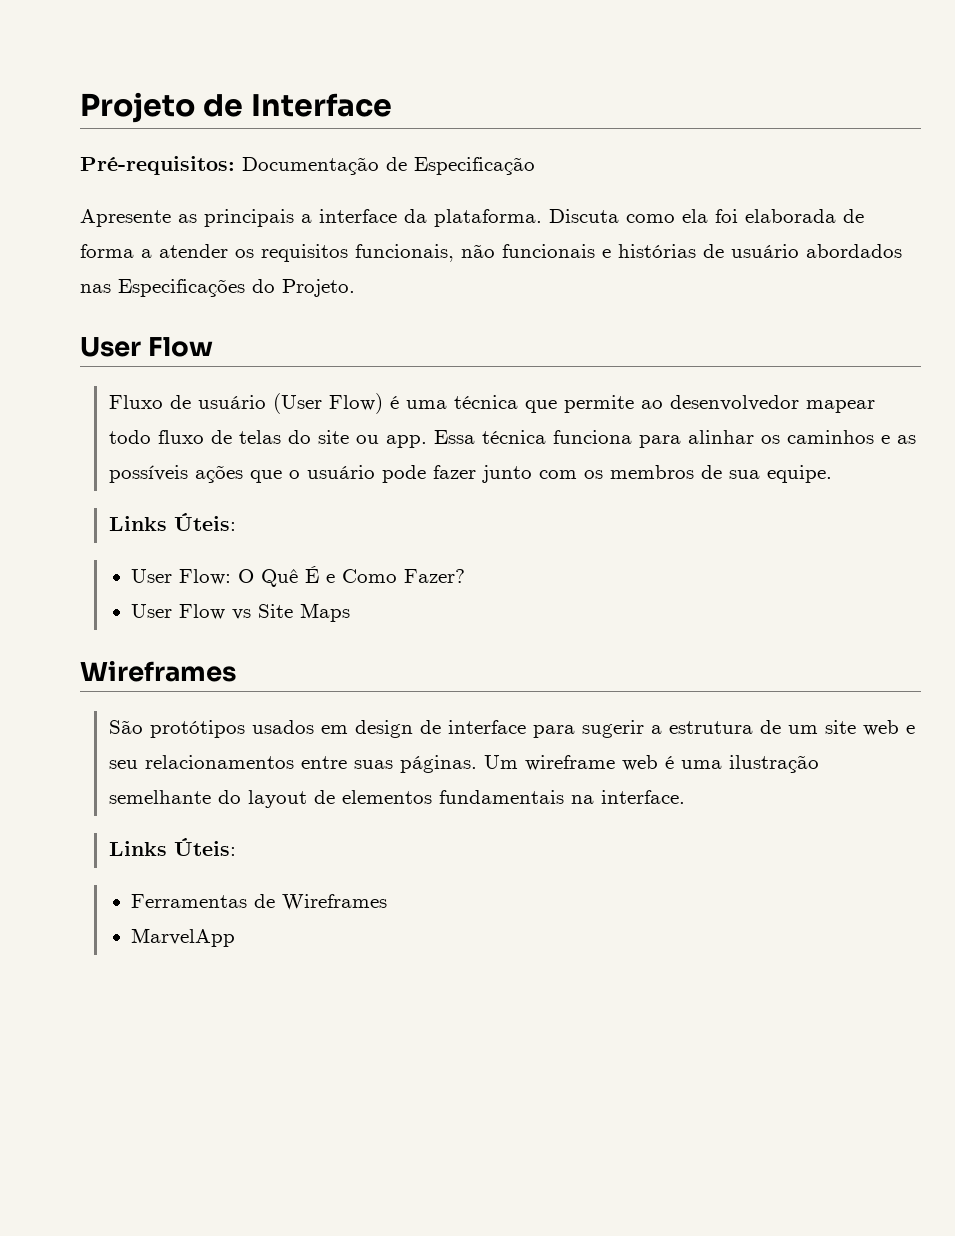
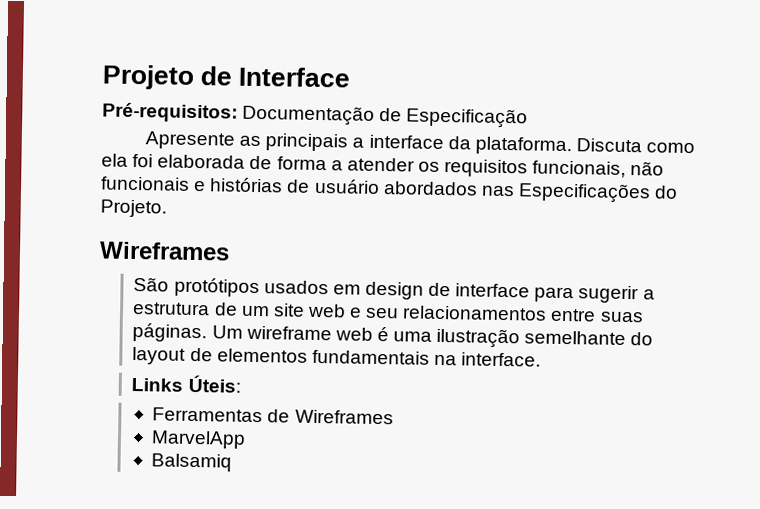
  Discuta como ela foi elaborada de forma a atender os requisitos funcionais, não funcionais e histórias de usuário abordados nas Especificações do Projeto.
- User Flow
- Fluxo de usuário (User Flow) é uma técnica que permite ao desenvolvedor mapear todo fluxo de telas do site ou app. Essa técnica funciona para alinhar os caminhos e as possíveis ações que o usuário pode fazer junto com os membros de sua equipe.
- Links Úteis:
- User Flow: O Quê É e Como Fazer?
- User Flow vs Site Maps
+ Balsamiq

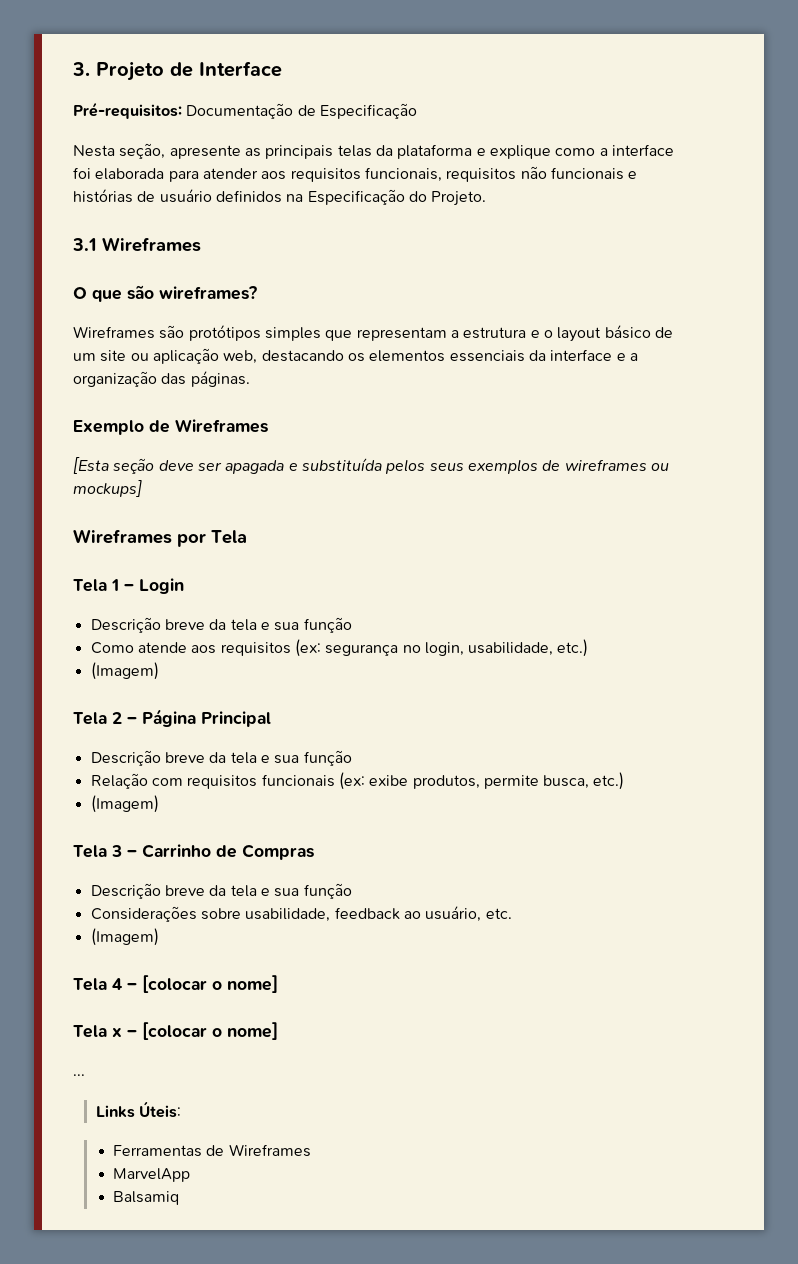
- Projeto de Interface
+ 3. Projeto de Interface
- Apresente as principais a interface da plataforma. Discuta como ela foi elaborada de forma a atender os requisitos funcionais, não funcionais e histórias de usuário abordados nas Especificações do Projeto.
- Wireframes
- São protótipos usados em design de interface para sugerir a estrutura de um site web e seu relacionamentos entre suas páginas. Um wireframe web é uma ilustração semelhante do layout de elementos fundamentais na interface.
+ Nesta seção, apresente as principais telas da plataforma e explique como a interface foi elaborada para atender aos requisitos funcionais, requisitos não funcionais e histórias de usuário definidos na Especificação do Projeto.
+ 3.1 Wireframes
+ O que são wireframes?
+ Wireframes são protótipos simples que representam a estrutura e o layout básico de um site ou aplicação web, destacando os elementos essenciais da interface e a organização das páginas.
+ Exemplo de Wireframes
+ [Esta seção deve ser apagada e substituída pelos seus exemplos de wireframes ou mockups]
+ Wireframes por Tela
+ Tela 1 – Login
+ Descrição breve da tela e sua função
+ Como atende aos requisitos (ex: segurança no login, usabilidade, etc.)
+ (Imagem)
+ Tela 2 – Página Principal
+ Descrição breve da tela e sua função
+ Relação com requisitos funcionais (ex: exibe produtos, permite busca, etc.)
+ (Imagem)
+ Tela 3 – Carrinho de Compras
+ Descrição breve da tela e sua função
+ Considerações sobre usabilidade, feedback ao usuário, etc.
+ (Imagem)
+ Tela 4 – [colocar o nome]
+ Tela x – [colocar o nome]
+ ...

